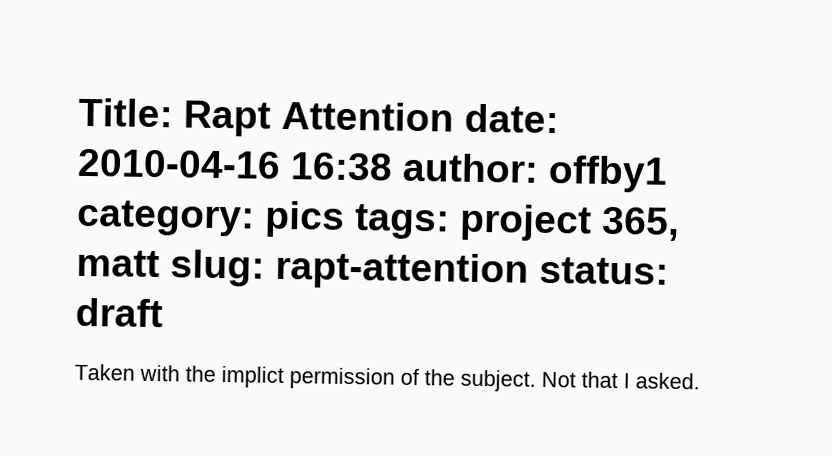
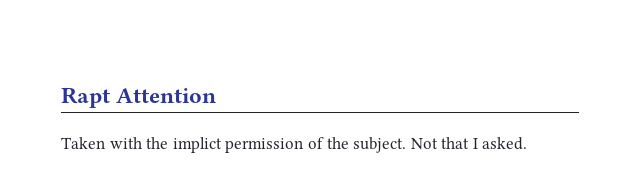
- Title: Rapt Attention date: 2010-04-16 16:38 author: offby1 category: pics tags: project 365, matt slug: rapt-attention status: draft
+ Rapt Attention

